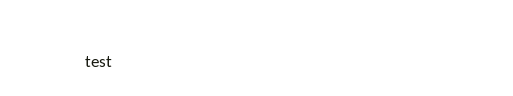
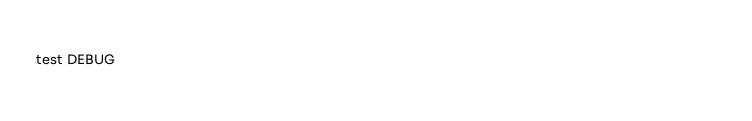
- test
+ test DEBUG

